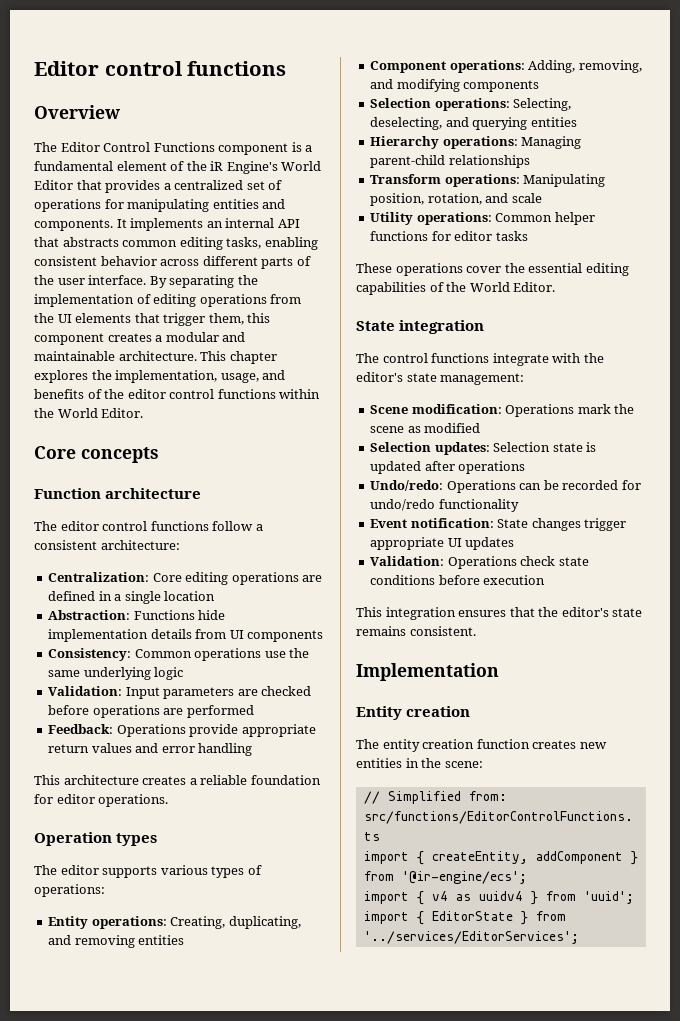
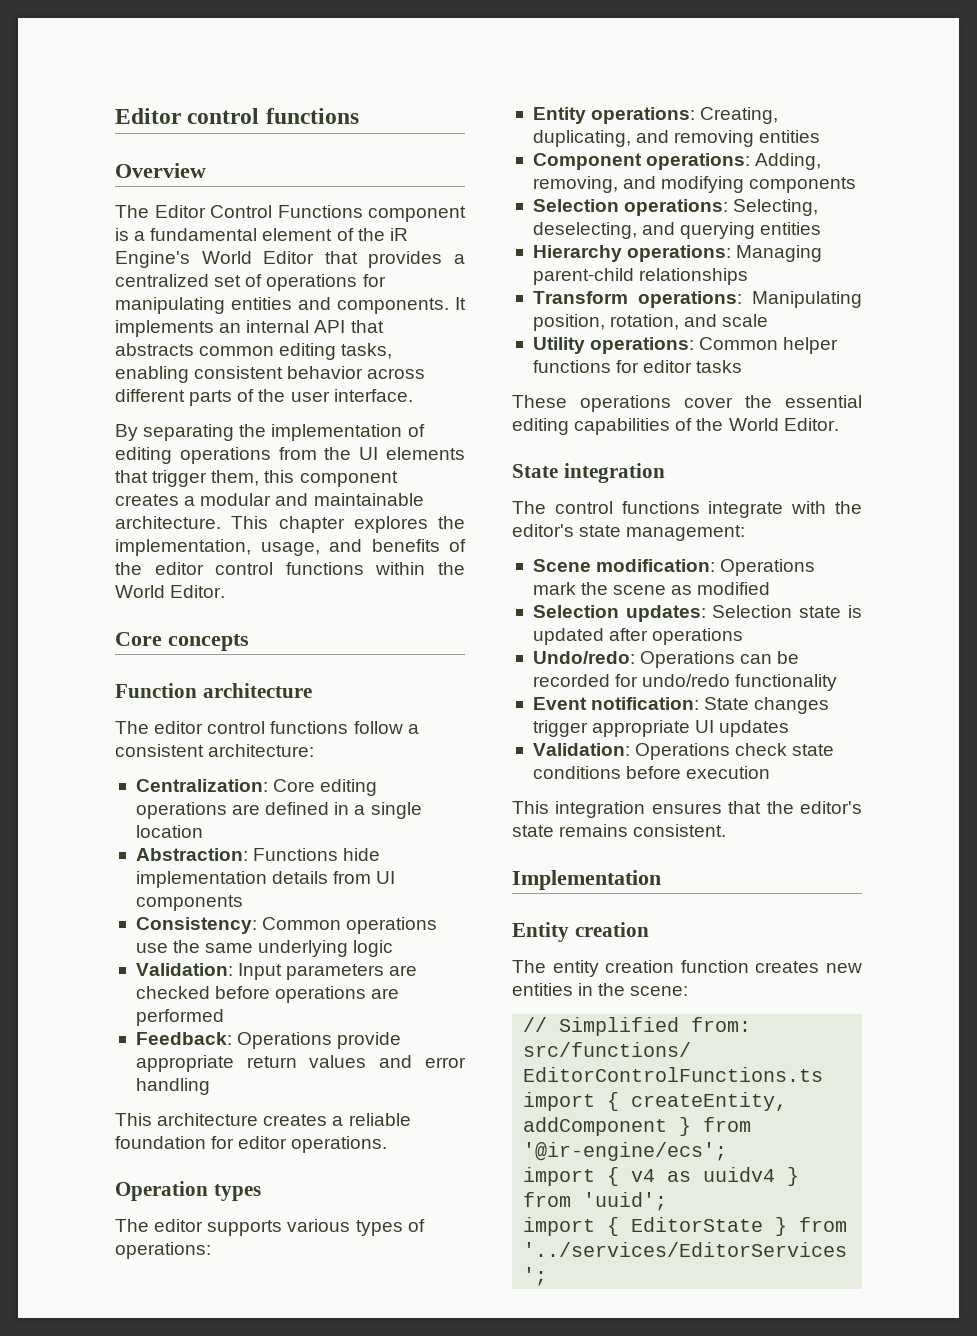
- It implements an internal API that abstracts common editing tasks, enabling consistent behavior across different parts of the user interface. By separating the implementation of editing operations from the UI elements that trigger them, this component creates a modular and maintainable architecture.
+ It implements an internal API that abstracts common editing tasks, enabling consistent behavior across different parts of the user interface.
+ By separating the implementation of editing operations from the UI elements that trigger them, this component creates a modular and maintainable architecture.

